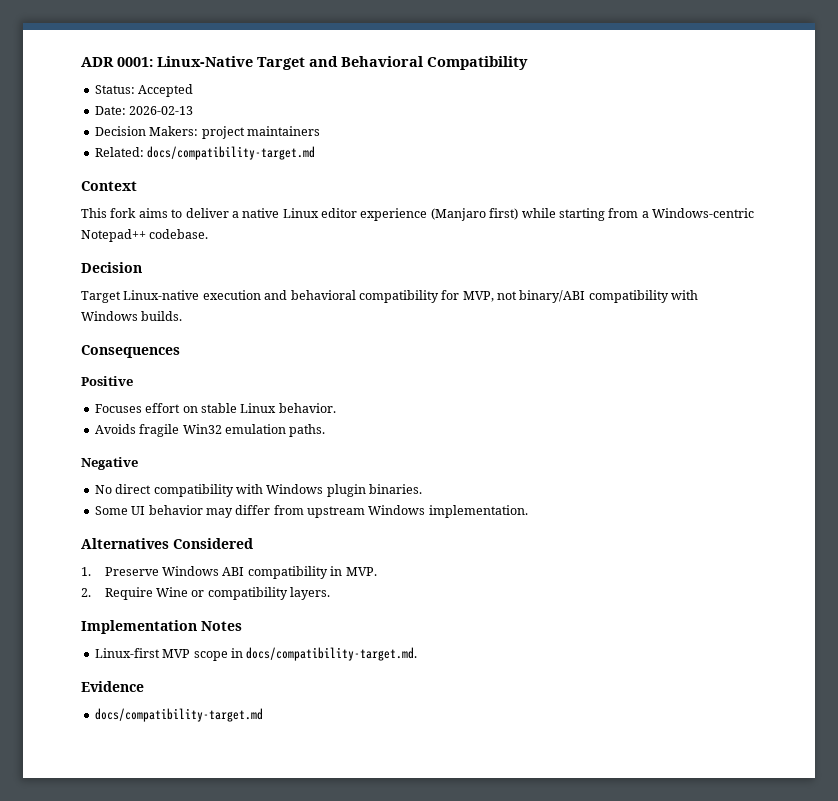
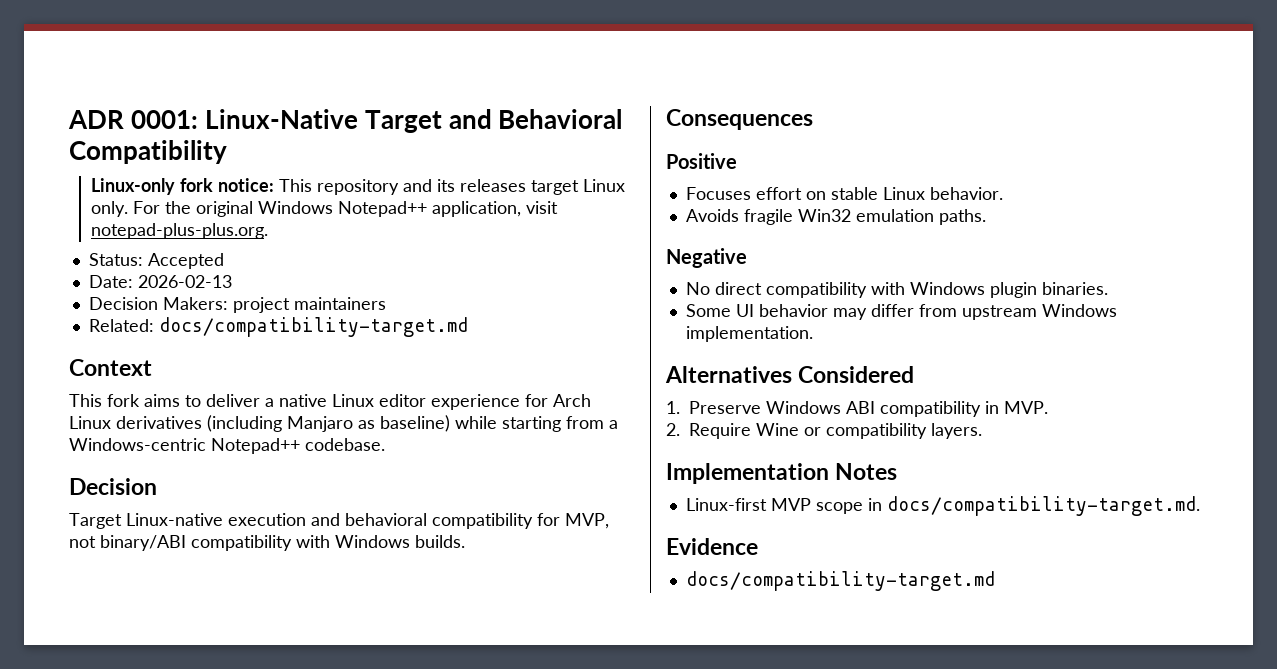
+ Linux-only fork notice: This repository and its releases target Linux only. For the original Windows Notepad++ application, visit notepad-plus-plus.org.
- This fork aims to deliver a native Linux editor experience (Manjaro first) while starting from a Windows-centric Notepad++ codebase.
+ This fork aims to deliver a native Linux editor experience for Arch Linux derivatives (including Manjaro as baseline) while starting from a Windows-centric Notepad++ codebase.

